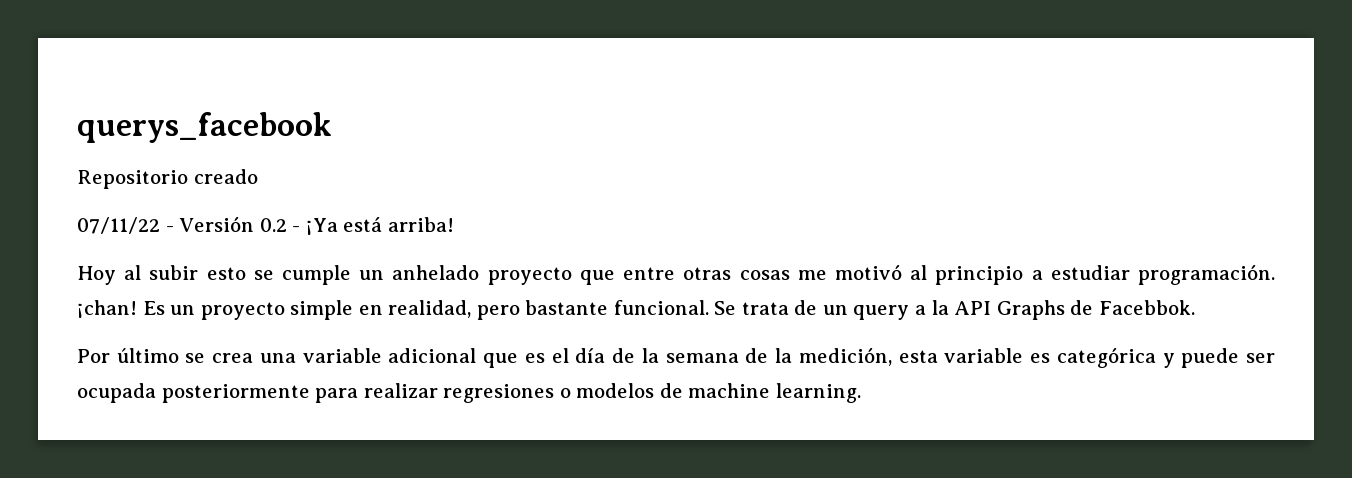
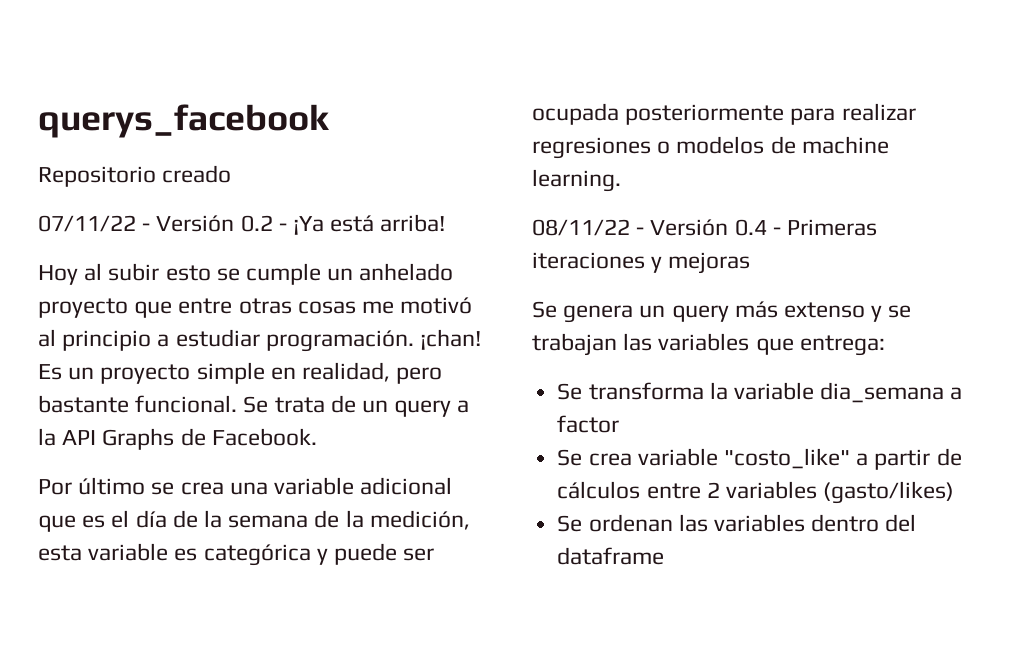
- Se trata de un query a la API Graphs de Facebbok.
+ Se trata de un query a la API Graphs de Facebook.
+ 08/11/22 - Versión 0.4 - Primeras iteraciones y mejoras
+ Se genera un query más extenso y se trabajan las variables que entrega:
+ Se transforma la variable dia_semana a factor
+ Se crea variable "costo_like" a partir de cálculos entre 2 variables (gasto/likes)
+ Se ordenan las variables dentro del dataframe

